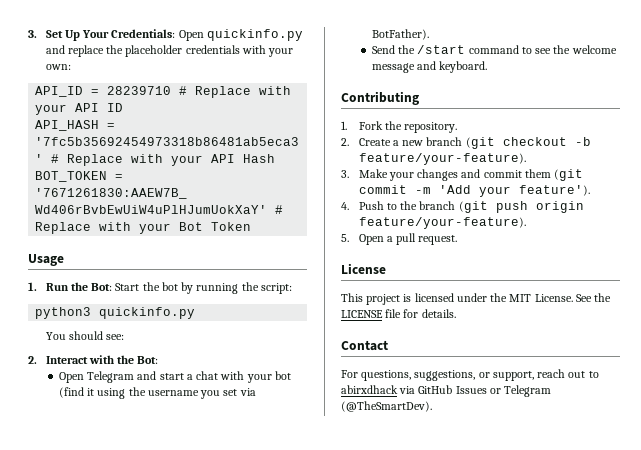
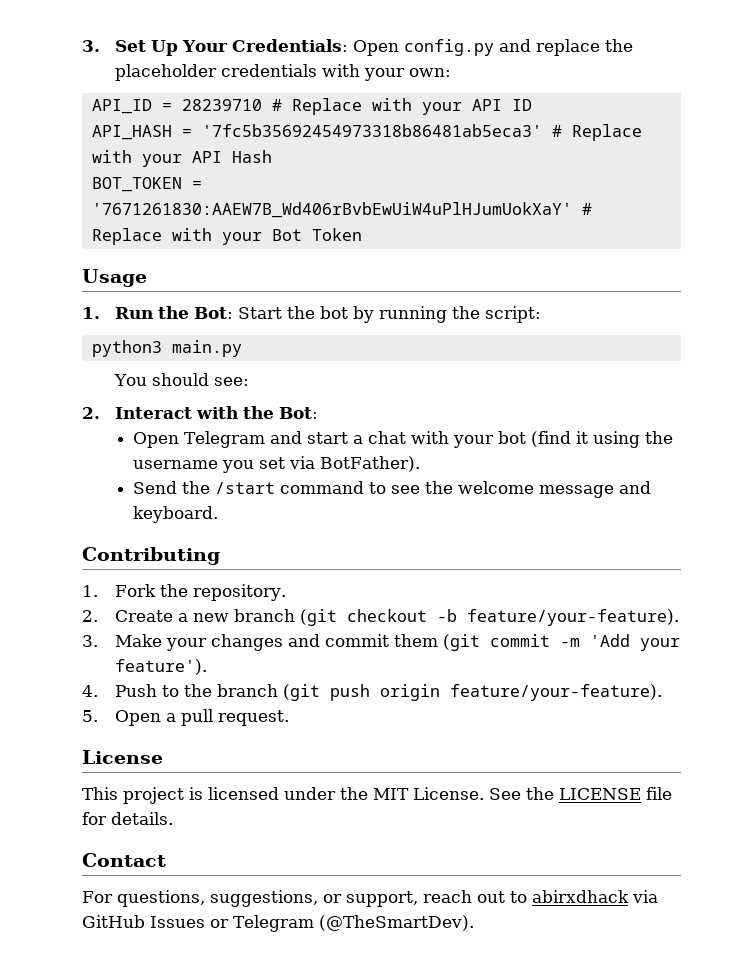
- 3. Set Up Your Credentials: Open quickinfo.py and replace the placeholder credentials with your own:
+ 3. Set Up Your Credentials: Open config.py and replace the placeholder credentials with your own:
- python3 quickinfo.py
+ python3 main.py

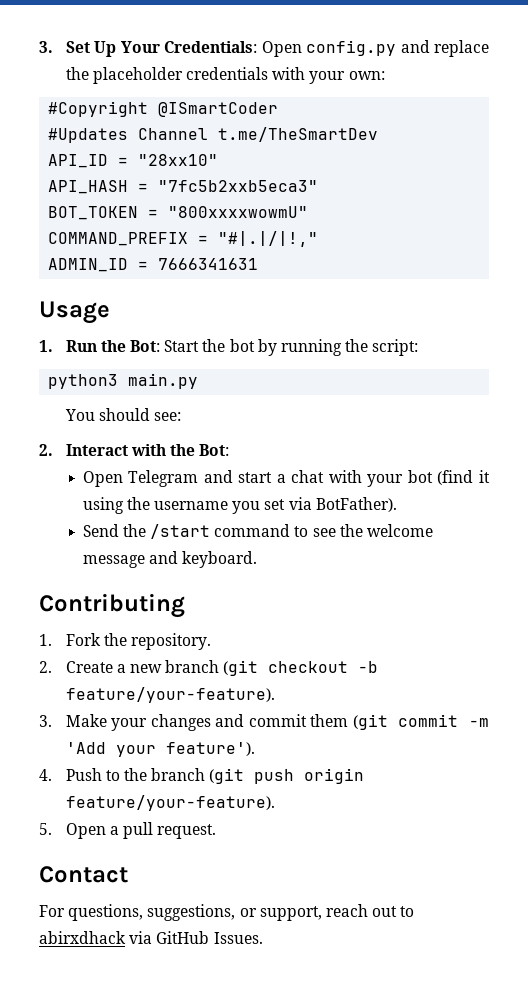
- API_ID = 28239710 # Replace with your API ID
- API_HASH = '7fc5b35692454973318b86481ab5eca3' # Replace with your API Hash
- BOT_TOKEN = '7671261830:AAEW7B_Wd406rBvbEwUiW4uPlHJumUokXaY' # Replace with your Bot Token
+ #Copyright @ISmartCoder
+ #Updates Channel t.me/TheSmartDev
+ API_ID = "28xx10"
+ API_HASH = "7fc5b2xxb5eca3"
+ BOT_TOKEN = "800xxxxwowmU"
+ COMMAND_PREFIX = "#|.|/|!,"
+ ADMIN_ID = 7666341631
- License
- This project is licensed under the MIT License. See the LICENSE file for details.
- For questions, suggestions, or support, reach out to abirxdhack via GitHub Issues or Telegram (@TheSmartDev).
+ For questions, suggestions, or support, reach out to abirxdhack via GitHub Issues.

